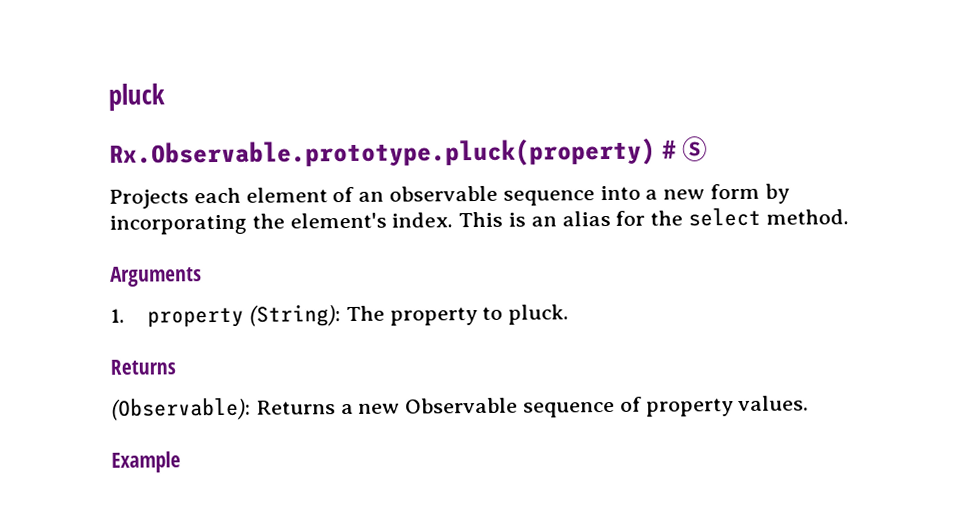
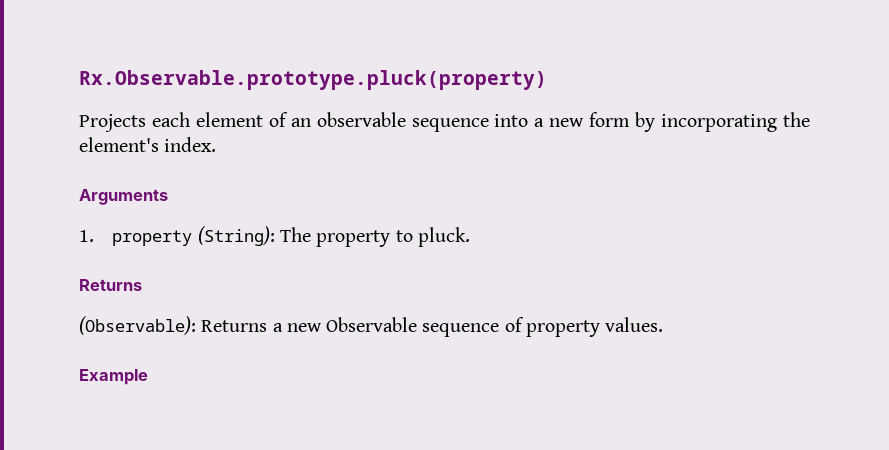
- pluck
- Rx.Observable.prototype.pluck(property) # Ⓢ
+ Rx.Observable.prototype.pluck(property)
- This is an alias for the select method.

